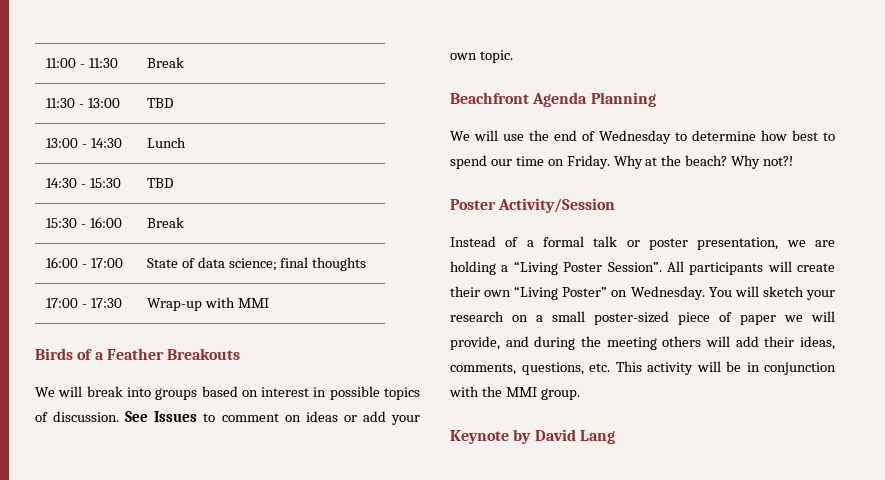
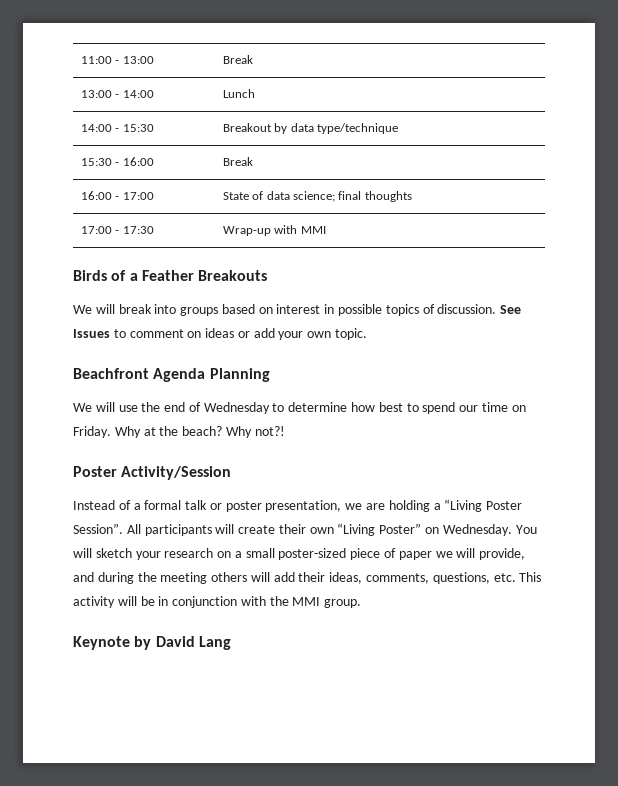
- 11:00 - 11:30 | Break
- 11:30 - 13:00 | TBD
+ 11:00 - 13:00 | Break
- 13:00 - 14:30 | Lunch
+ 13:00 - 14:00 | Lunch
- 14:30 - 15:30 | TBD
+ 14:00 - 15:30 | Breakout by data type/technique

